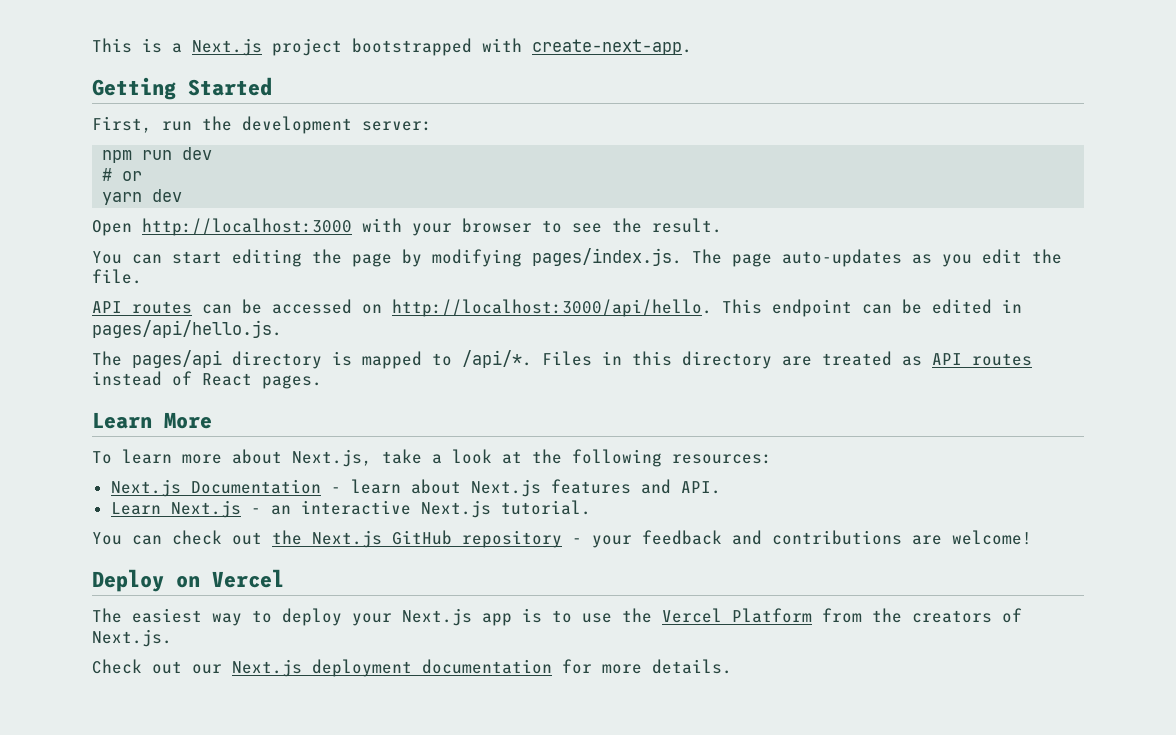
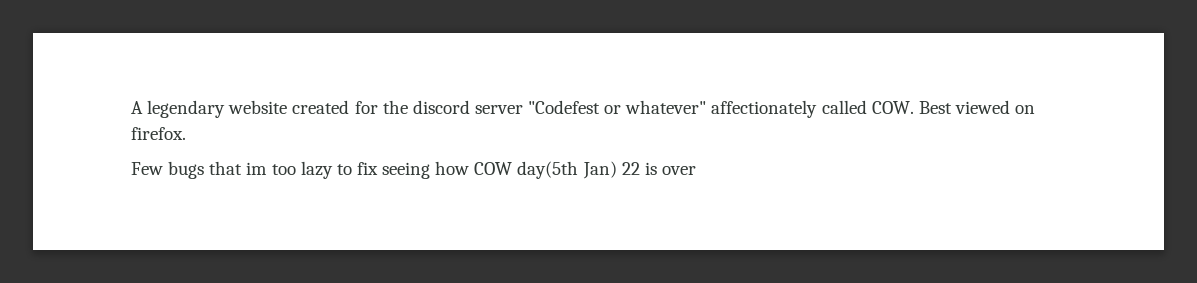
- This is a Next.js project bootstrapped with create-next-app.
- Getting Started
- First, run the development server:
- npm run dev
- # or
- yarn dev
- Open http://localhost:3000 with your browser to see the result.
- You can start editing the page by modifying pages/index.js. The page auto-updates as you edit the file.
- API routes can be accessed on http://localhost:3000/api/hello. This endpoint can be edited in pages/api/hello.js.
- The pages/api directory is mapped to /api/*. Files in this directory are treated as API routes instead of React pages.
- Learn More
- To learn more about Next.js, take a look at the following resources:
- Next.js Documentation - learn about Next.js features and API.
- Learn Next.js - an interactive Next.js tutorial.
- You can check out the Next.js GitHub repository - your feedback and contributions are welcome!
- Deploy on Vercel
- The easiest way to deploy your Next.js app is to use the Vercel Platform from the creators of Next.js.
- Check out our Next.js deployment documentation for more details.
+ A legendary website created for the discord server "Codefest or whatever" affectionately called COW. Best viewed on firefox.
+ Few bugs that im too lazy to fix seeing how COW day(5th Jan) 22 is over

